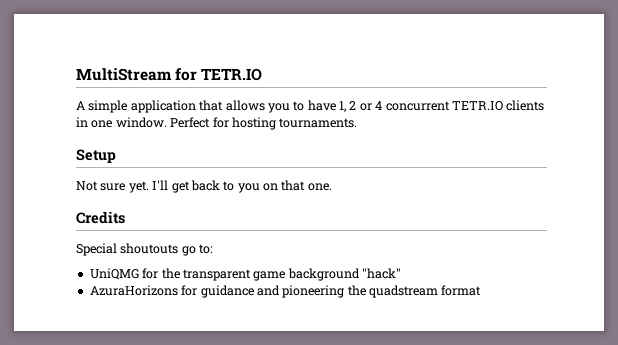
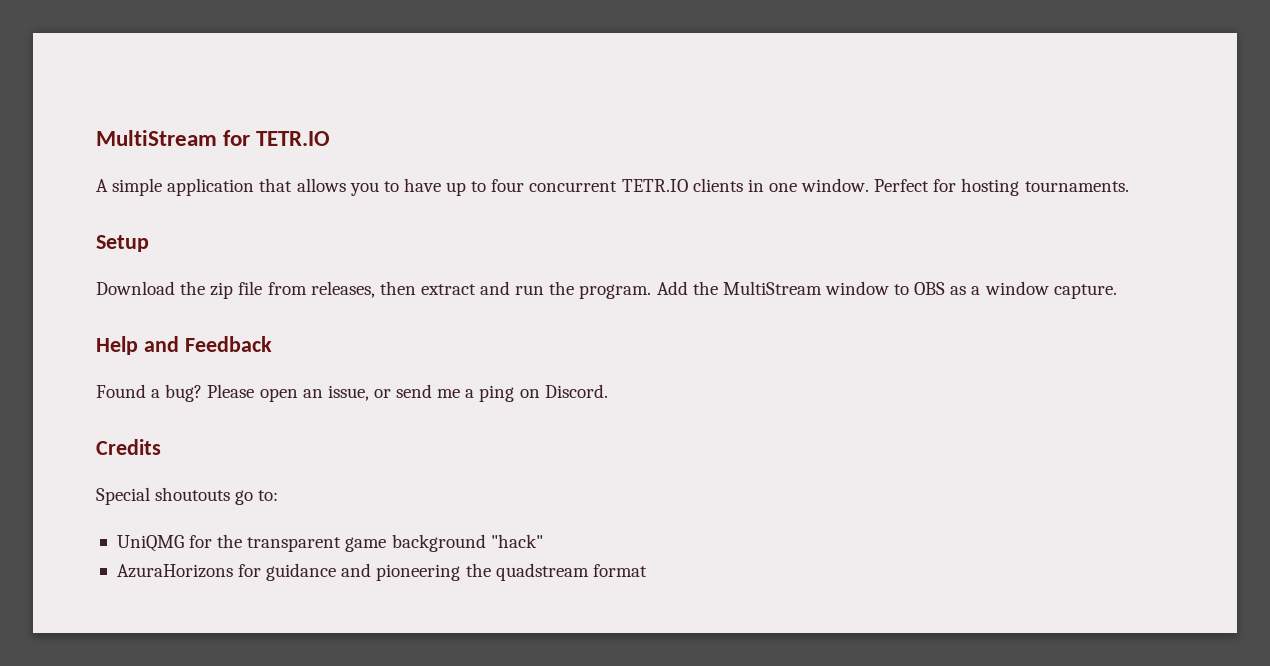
- A simple application that allows you to have 1, 2 or 4 concurrent TETR.IO clients in one window.
+ A simple application that allows you to have up to four concurrent TETR.IO clients in one window.
- Not sure yet. I'll get back to you on that one.
+ Download the zip file from releases, then extract and run the program. Add the MultiStream window to OBS as a window capture.
+ Help and Feedback
+ Found a bug? Please open an issue, or send me a ping on Discord.

